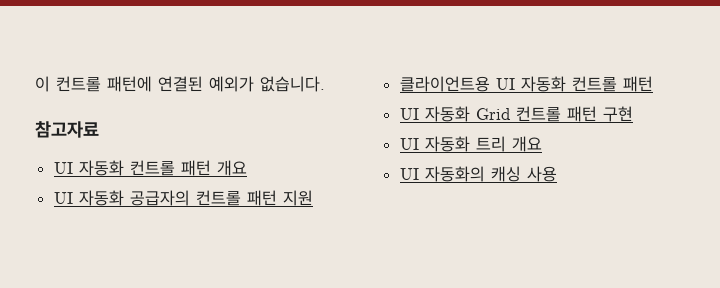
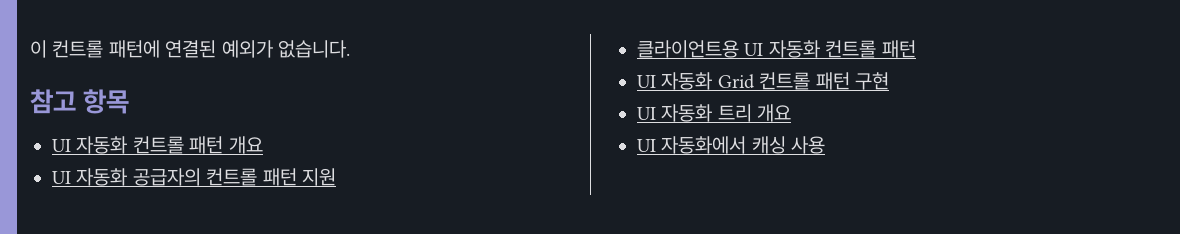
- 참고자료
+ 참고 항목
- UI 자동화의 캐싱 사용
+ UI 자동화에서 캐싱 사용

